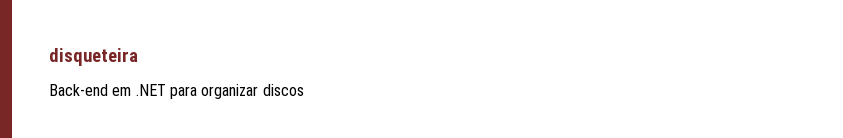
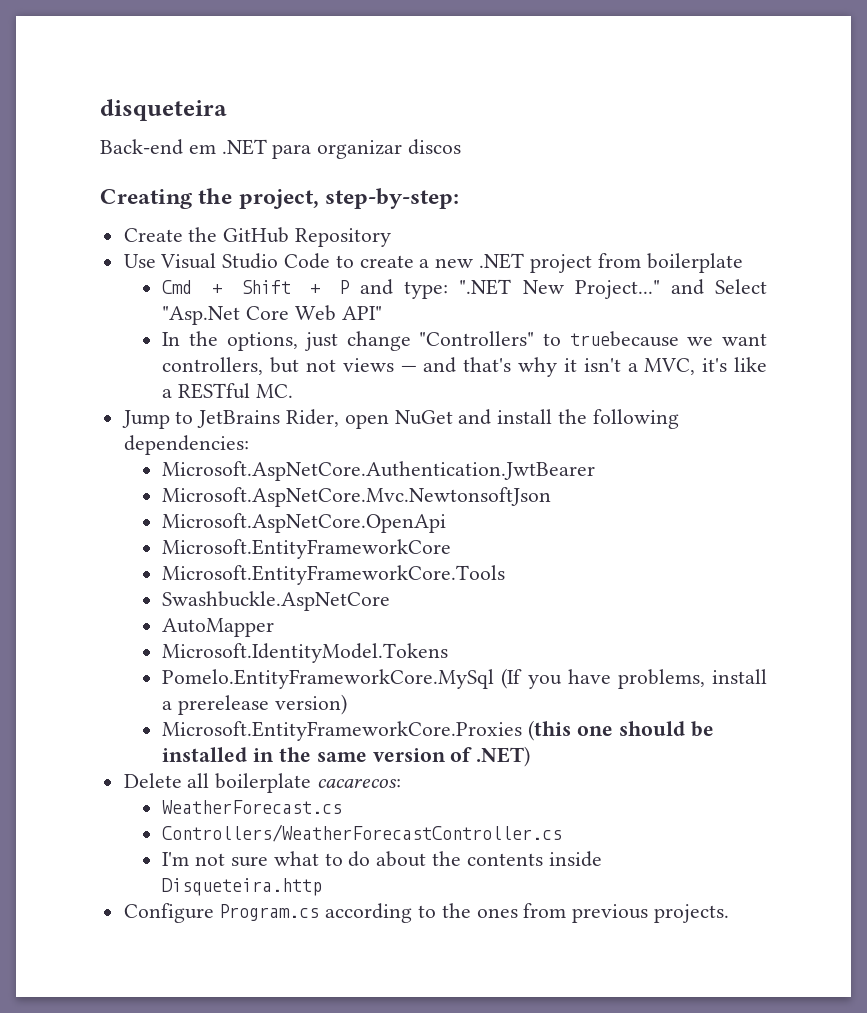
+ Creating the project, step-by-step:
+ Create the GitHub Repository
+ Use Visual Studio Code to create a new .NET project from boilerplate
+ Cmd + Shift + P and type: ".NET New Project..." and Select "Asp.Net Core Web API"
+ In the options, just change "Controllers" to truebecause we want controllers, but not views — and that's why it isn't a MVC, it's like a RESTful MC.
+ Jump to JetBrains Rider, open NuGet and install the following dependencies:
+ Microsoft.AspNetCore.Authentication.JwtBearer
+ Microsoft.AspNetCore.Mvc.NewtonsoftJson
+ Microsoft.AspNetCore.OpenApi
+ Microsoft.EntityFrameworkCore
+ Microsoft.EntityFrameworkCore.Tools
+ Swashbuckle.AspNetCore
+ AutoMapper
+ Microsoft.IdentityModel.Tokens
+ Pomelo.EntityFrameworkCore.MySql (If you have problems, install a prerelease version)
+ Microsoft.EntityFrameworkCore.Proxies (this one should be installed in the same version of .NET)
+ Delete all boilerplate cacarecos:
+ WeatherForecast.cs
+ Controllers/WeatherForecastController.cs
+ I'm not sure what to do about the contents inside Disqueteira.http
+ Configure Program.cs according to the ones from previous projects.

